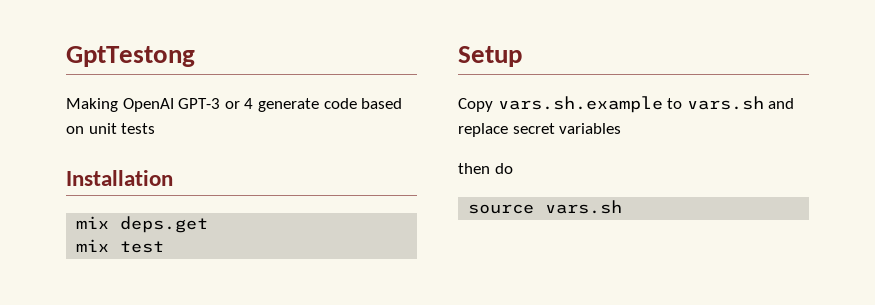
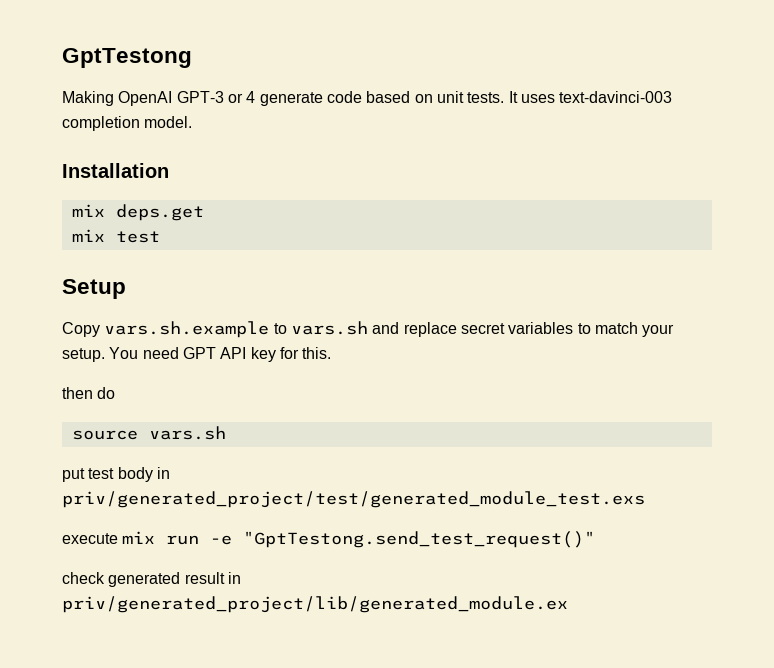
- Making OpenAI GPT-3 or 4 generate code based on unit tests
+ Making OpenAI GPT-3 or 4 generate code based on unit tests. It uses text-davinci-003 completion model.
- Copy vars.sh.example to vars.sh and replace secret variables
+ Copy vars.sh.example to vars.sh and replace secret variables to match your setup. You need GPT API key for this.
  then do
  source vars.sh
+ put test body in priv/generated_project/test/generated_module_test.exs
+ execute mix run -e "GptTestong.send_test_request()"
+ check generated result in priv/generated_project/lib/generated_module.ex

